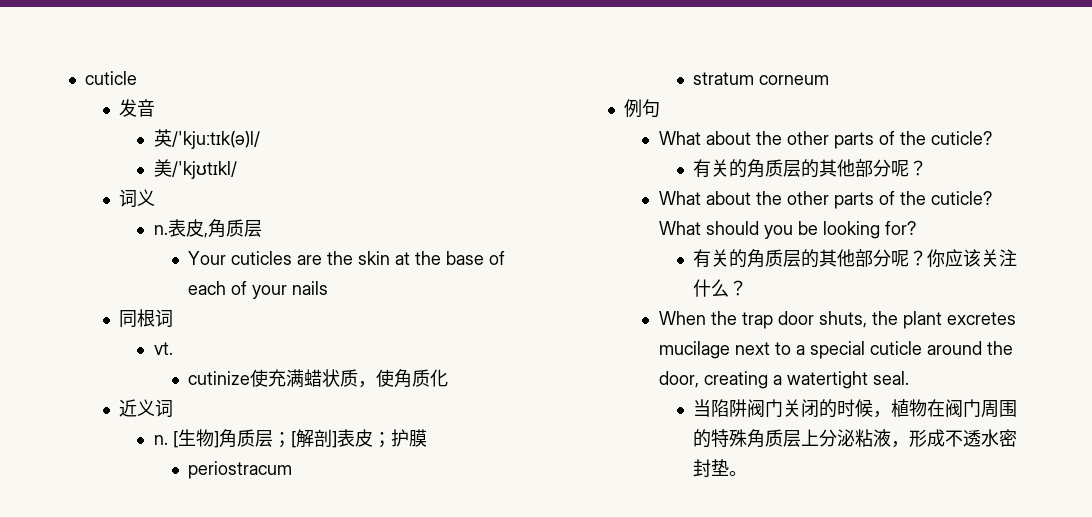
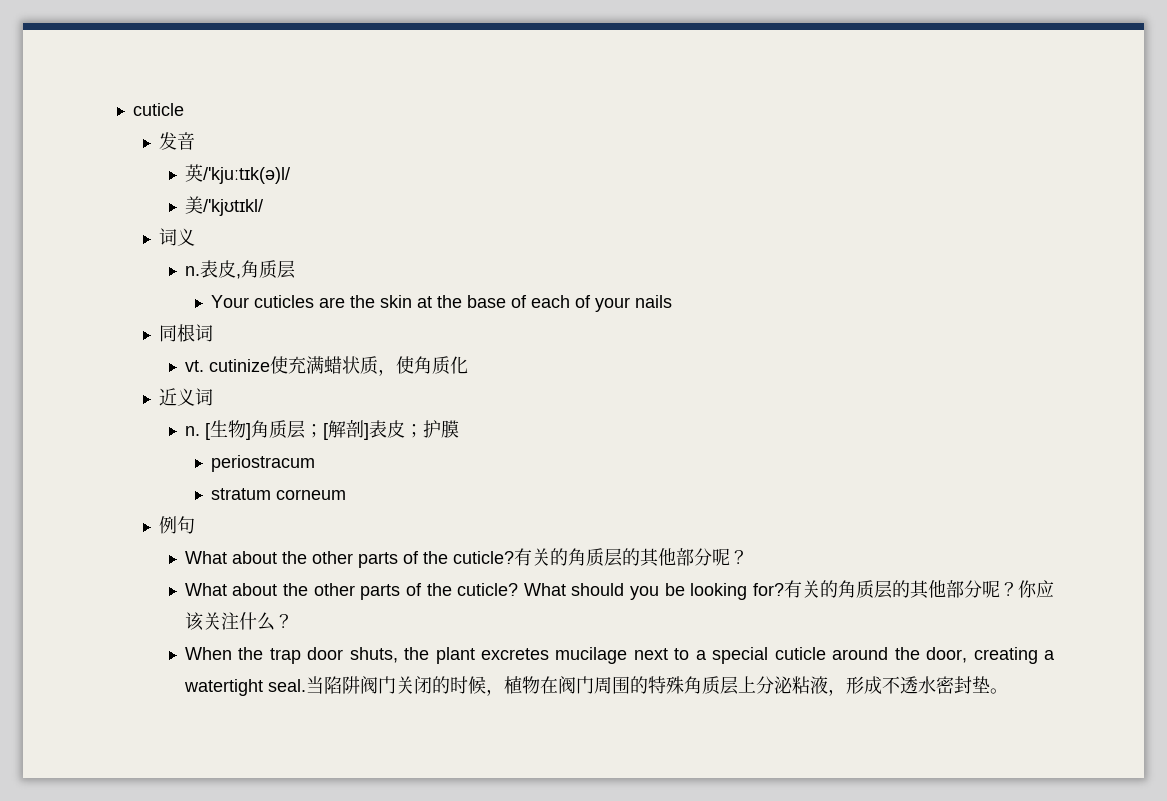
- vt.
- cutinize使充满蜡状质，使角质化
+ vt. cutinize使充满蜡状质，使角质化
  例句
- What about the other parts of the cuticle?
- 有关的角质层的其他部分呢？
+ What about the other parts of the cuticle?有关的角质层的其他部分呢？
- What should you be looking for?
- 有关的角质层的其他部分呢？
+ What should you be looking for?有关的角质层的其他部分呢？
- When the trap door shuts, the plant excretes mucilage next to a special cuticle around the door, creating a watertight seal.
- 当陷阱阀门关闭的时候，植物在阀门周围的特殊角质层上分泌粘液，形成不透水密封垫。
+ When the trap door shuts, the plant excretes mucilage next to a special cuticle around the door, creating a watertight seal.当陷阱阀门关闭的时候，植物在阀门周围的特殊角质层上分泌粘液，形成不透水密封垫。

